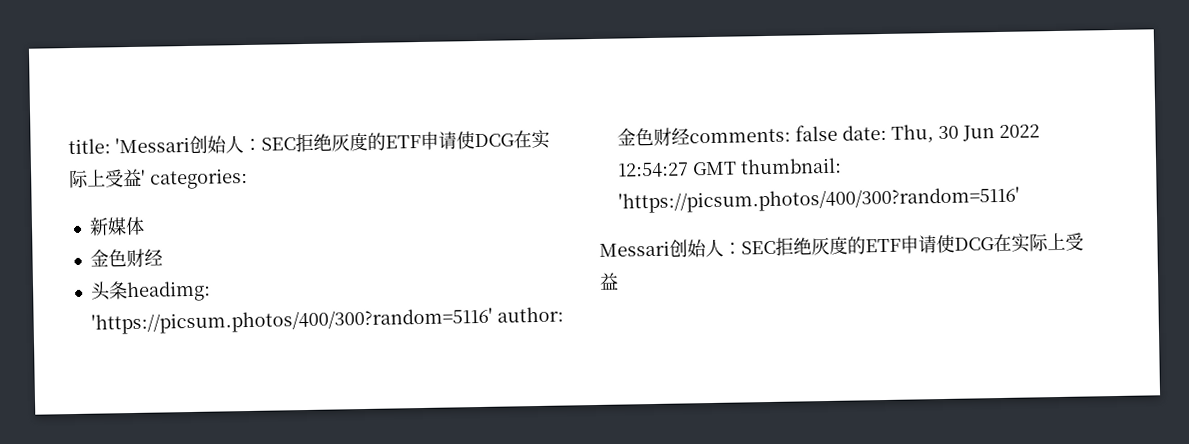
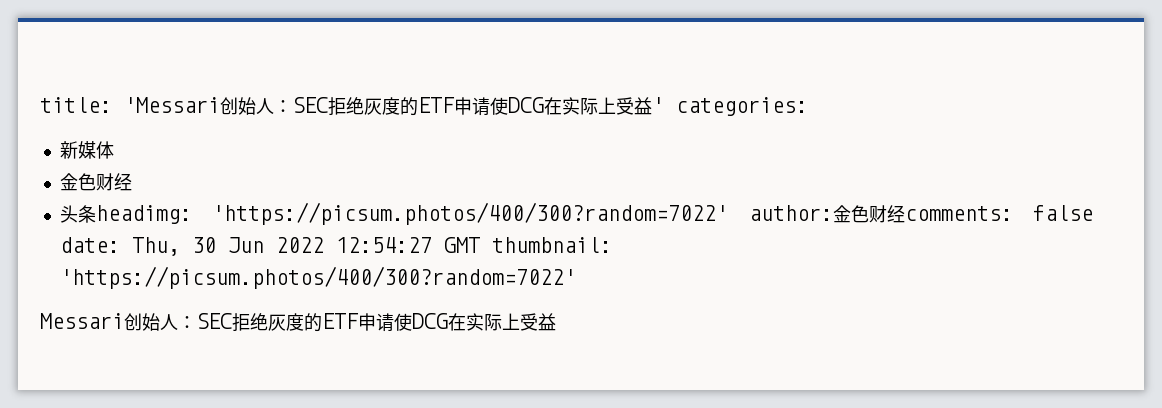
- 头条headimg: 'https://picsum.photos/400/300?random=5116' author:金色财经comments: false date: Thu, 30 Jun 2022 12:54:27 GMT thumbnail: 'https://picsum.photos/400/300?random=5116'
+ 头条headimg: 'https://picsum.photos/400/300?random=7022' author:金色财经comments: false date: Thu, 30 Jun 2022 12:54:27 GMT thumbnail: 'https://picsum.photos/400/300?random=7022'

